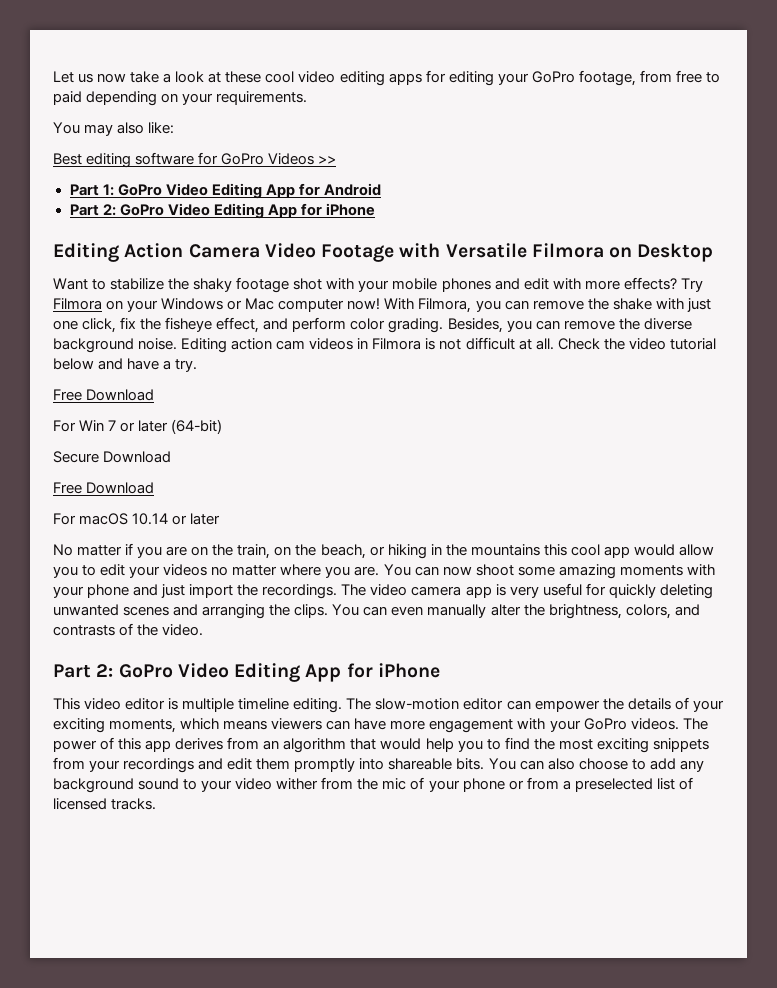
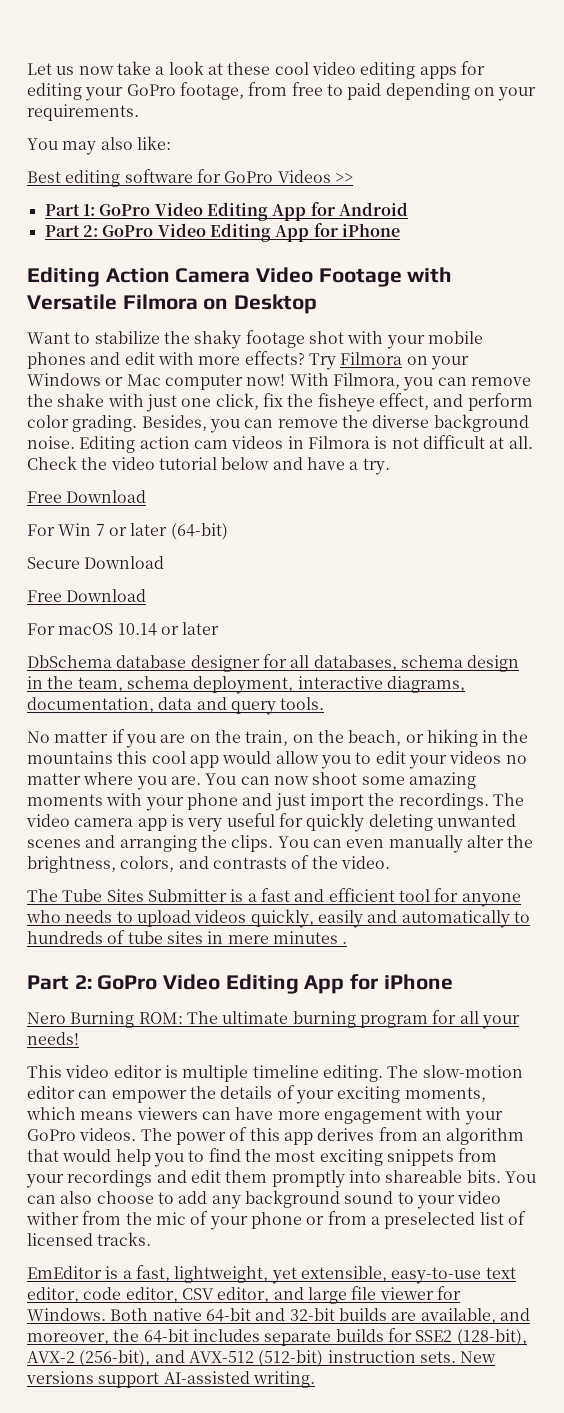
+ DbSchema database designer for all databases, schema design in the team, schema deployment, interactive diagrams, documentation, data and query tools.
  You can even manually alter the brightness, colors, and contrasts of the video.
+ The Tube Sites Submitter is a fast and efficient tool for anyone who needs to upload videos quickly, easily and automatically to hundreds of tube sites in mere minutes .
  Part 2: GoPro Video Editing App for iPhone
+ Nero Burning ROM: The ultimate burning program for all your needs!
+ EmEditor is a fast, lightweight, yet extensible, easy-to-use text editor, code editor, CSV editor, and large file viewer for Windows. Both native 64-bit and 32-bit builds are available, and moreover, the 64-bit includes separate builds for SSE2 (128-bit), AVX-2 (256-bit), and AVX-512 (512-bit) instruction sets. New versions support AI-assisted writing.

